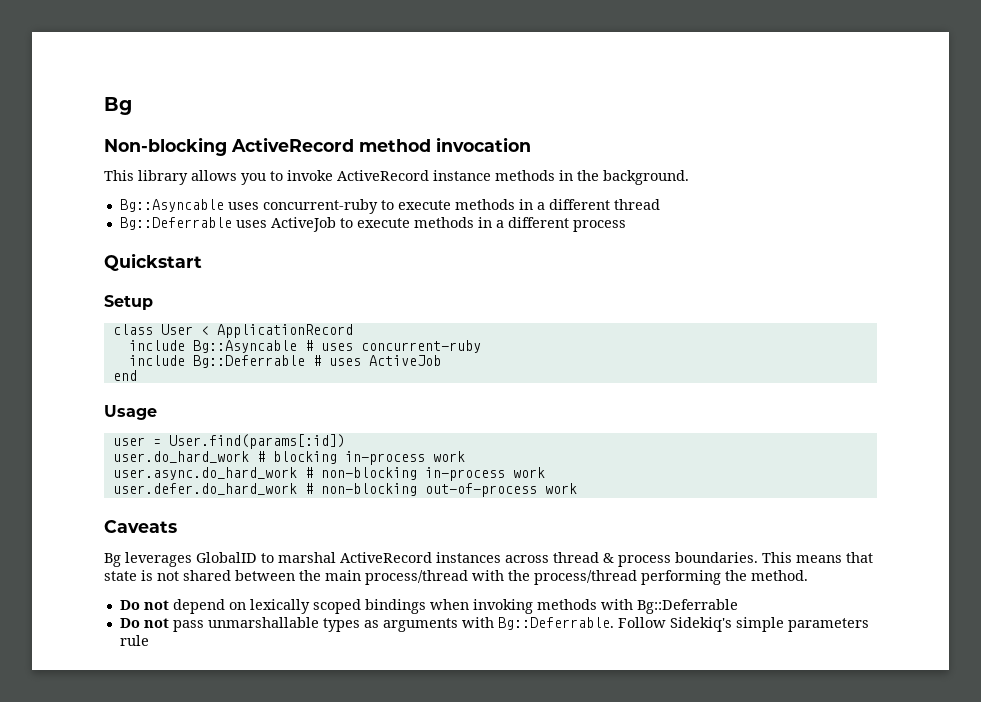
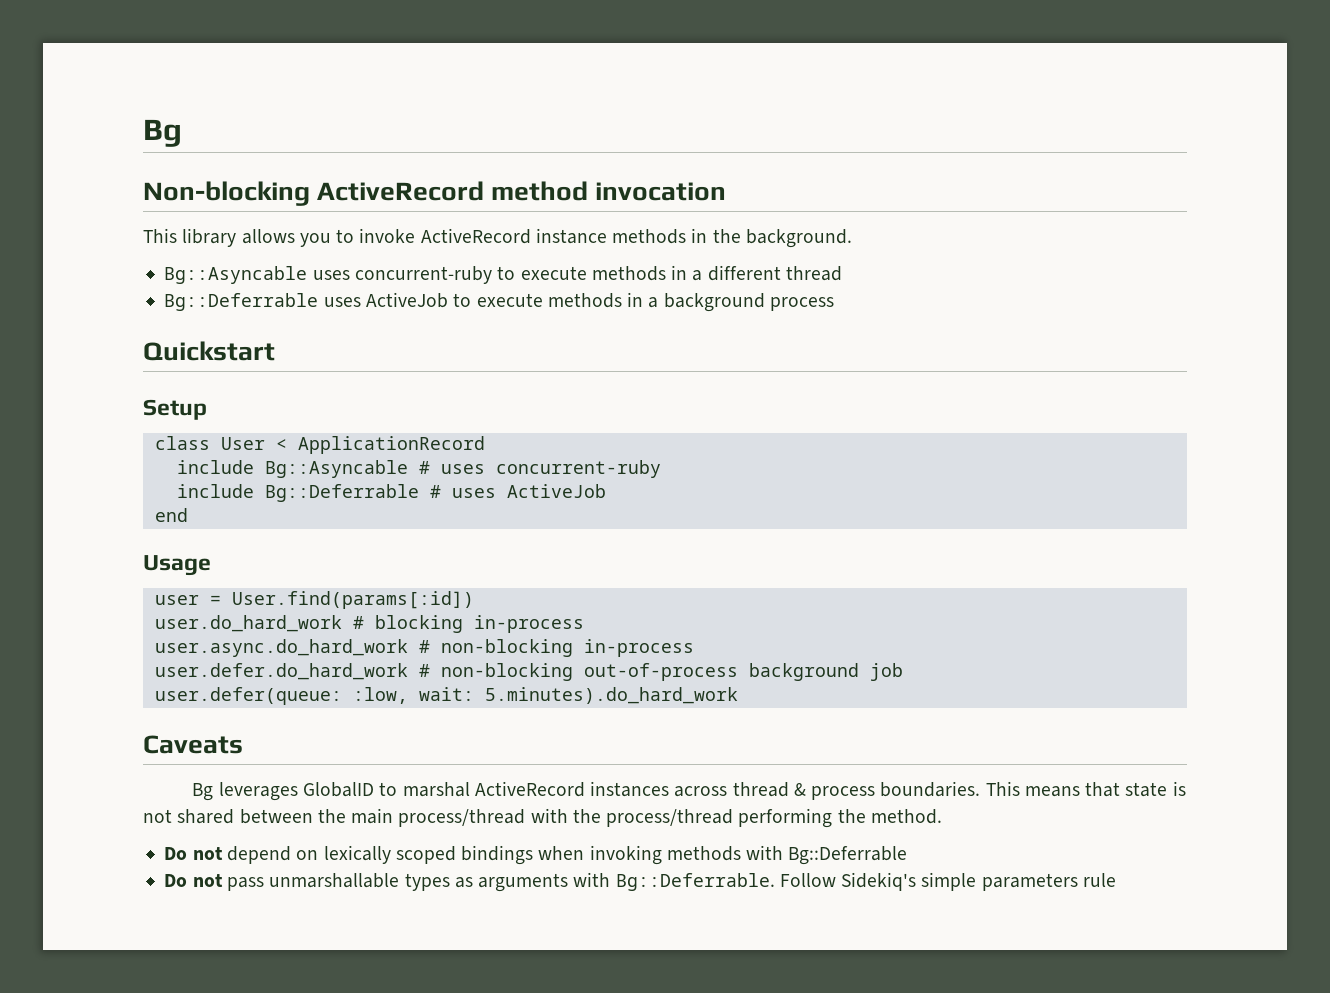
- Bg::Deferrable uses ActiveJob to execute methods in a different process
+ Bg::Deferrable uses ActiveJob to execute methods in a background process
- user.do_hard_work # blocking in-process work
+ user.do_hard_work # blocking in-process
- user.async.do_hard_work # non-blocking in-process work
+ user.async.do_hard_work # non-blocking in-process
- user.defer.do_hard_work # non-blocking out-of-process work
+ user.defer.do_hard_work # non-blocking out-of-process background job
+ user.defer(queue: :low, wait: 5.minutes).do_hard_work

